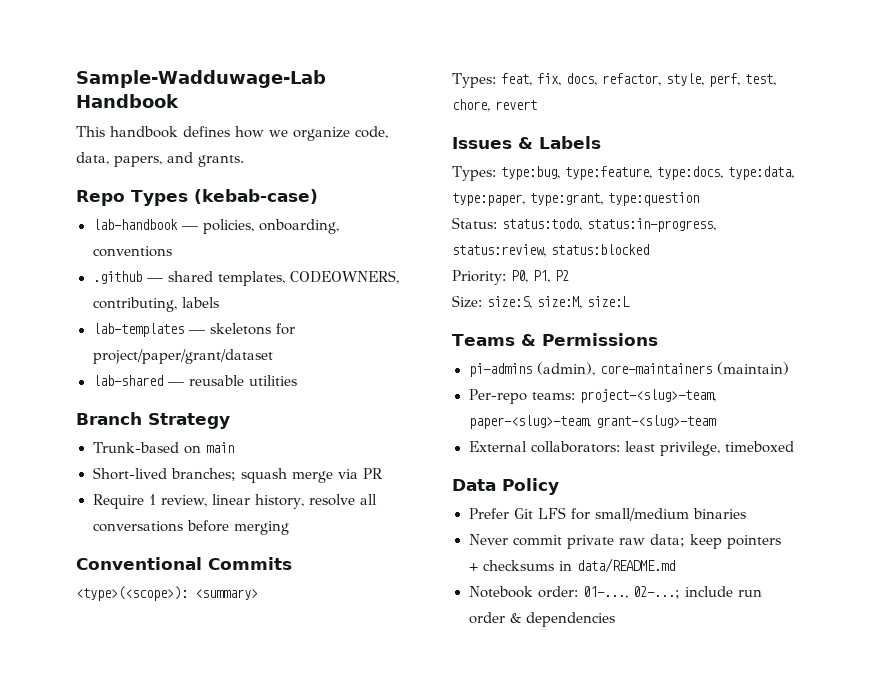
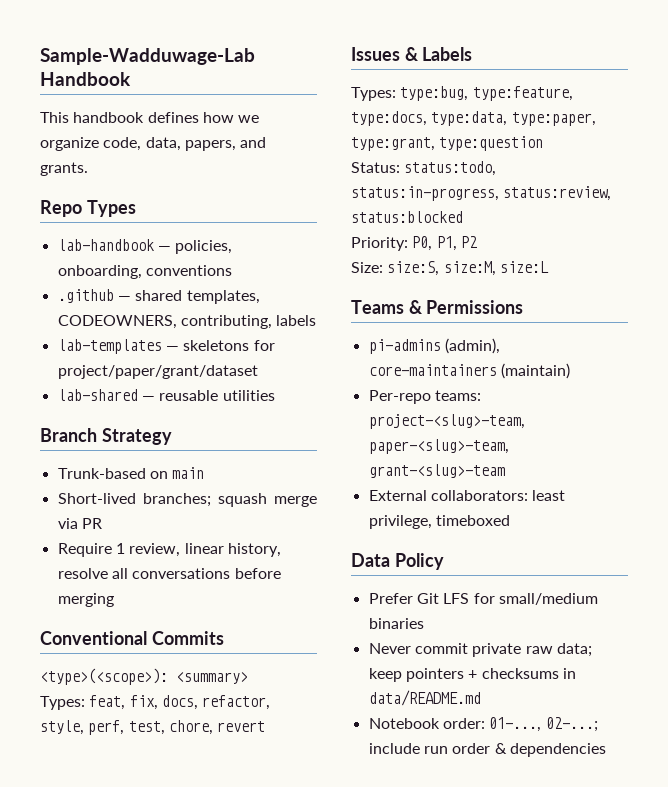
- Repo Types (kebab-case)
+ Repo Types

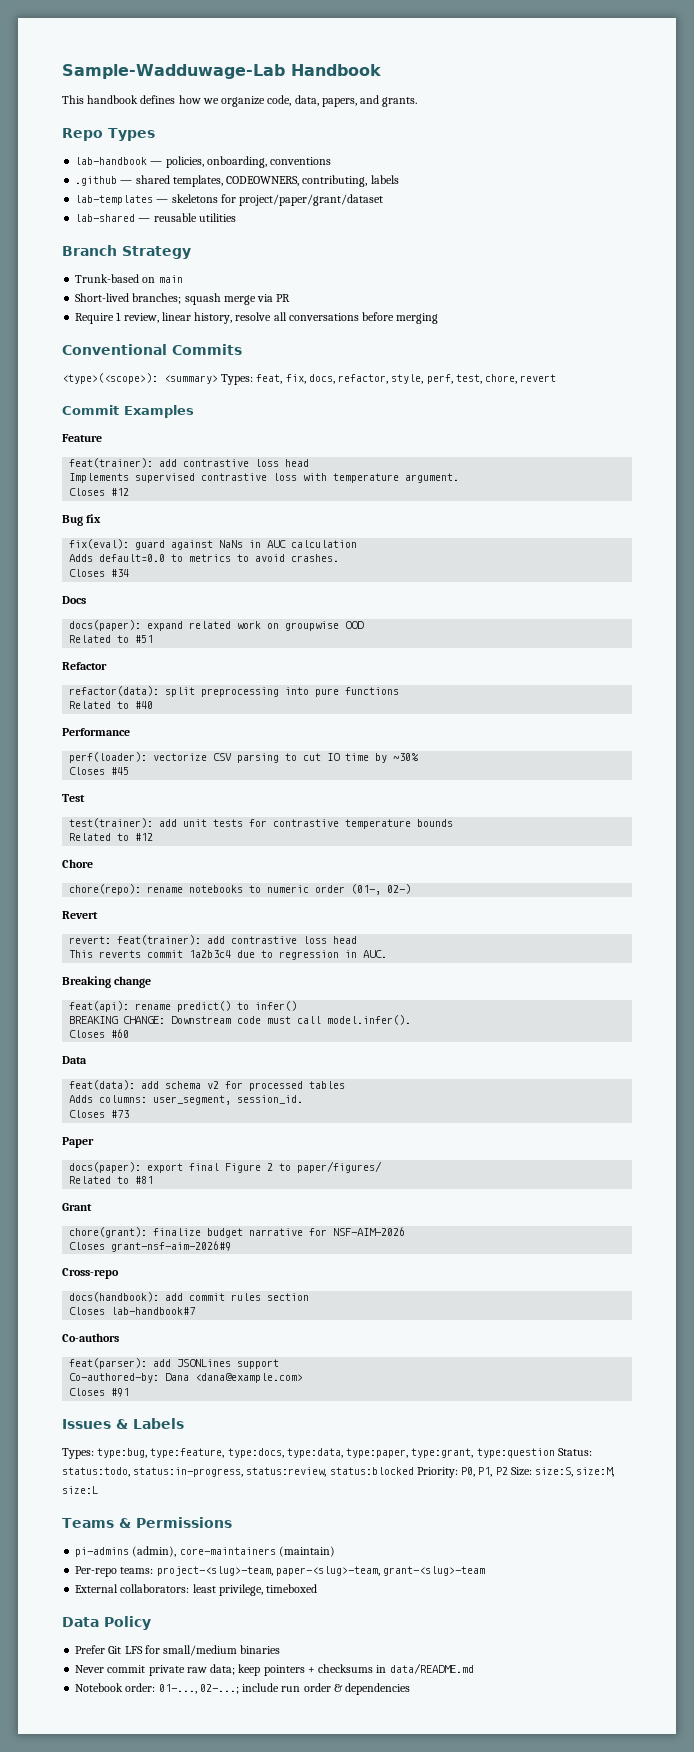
- <type>(<scope>): <summary>
- Types: feat, fix, docs, refactor, style, perf, test, chore, revert
+ <type>(<scope>): <summary> Types: feat, fix, docs, refactor, style, perf, test, chore, revert
+ Commit Examples
+ Feature
+ feat(trainer): add contrastive loss head
+ Implements supervised contrastive loss with temperature argument.
+ Closes #12
+ Bug fix
+ fix(eval): guard against NaNs in AUC calculation
+ Adds default=0.0 to metrics to avoid crashes.
+ Closes #34
+ Docs
+ docs(paper): expand related work on groupwise OOD
+ Related to #51
+ Refactor
+ refactor(data): split preprocessing into pure functions
+ Related to #40
+ Performance
+ perf(loader): vectorize CSV parsing to cut IO time by ~30%
+ Closes #45
+ Test
+ test(trainer): add unit tests for contrastive temperature bounds
+ Related to #12
+ Chore
+ chore(repo): rename notebooks to numeric order (01-, 02-)
+ Revert
+ revert: feat(trainer): add contrastive loss head
+ This reverts commit 1a2b3c4 due to regression in AUC.
+ Breaking change
+ feat(api): rename predict() to infer()
+ BREAKING CHANGE: Downstream code must call model.infer().
+ Closes #60
+ Data
+ feat(data): add schema v2 for processed tables
+ Adds columns: user_segment, session_id.
+ Closes #73
+ Paper
+ docs(paper): export final Figure 2 to paper/figures/
+ Related to #81
+ Grant
+ chore(grant): finalize budget narrative for NSF-AIM-2026
+ Closes grant-nsf-aim-2026#9
+ Cross-repo
+ docs(handbook): add commit rules section
+ Closes lab-handbook#7
+ Co-authors
+ feat(parser): add JSONLines support
+ Co-authored-by: Dana <dana@example.com>
+ Closes #91
- Types: type:bug, type:feature, type:docs, type:data, type:paper, type:grant, type:question
- Status: status:todo, status:in-progress, status:review, status:blocked
- Priority: P0, P1, P2
- Size: size:S, size:M, size:L
+ Types: type:bug, type:feature, type:docs, type:data, type:paper, type:grant, type:question Status: status:todo, status:in-progress, status:review, status:blocked Priority: P0, P1, P2 Size: size:S, size:M, size:L

